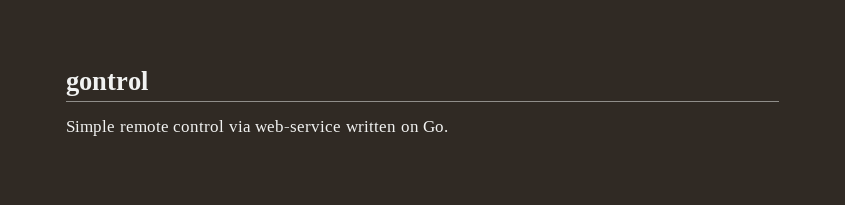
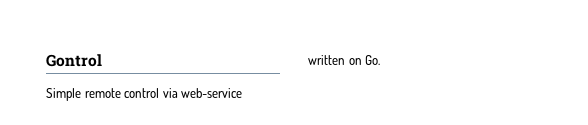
- gontrol
+ Gontrol

